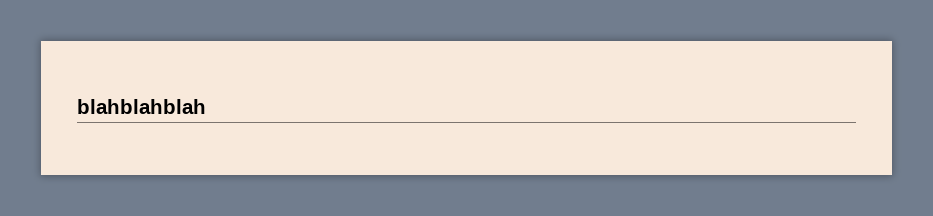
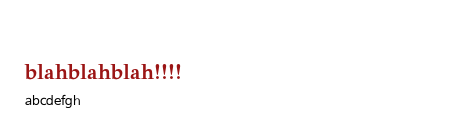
- blahblahblah
+ blahblahblah!!!!
+ abcdefgh

